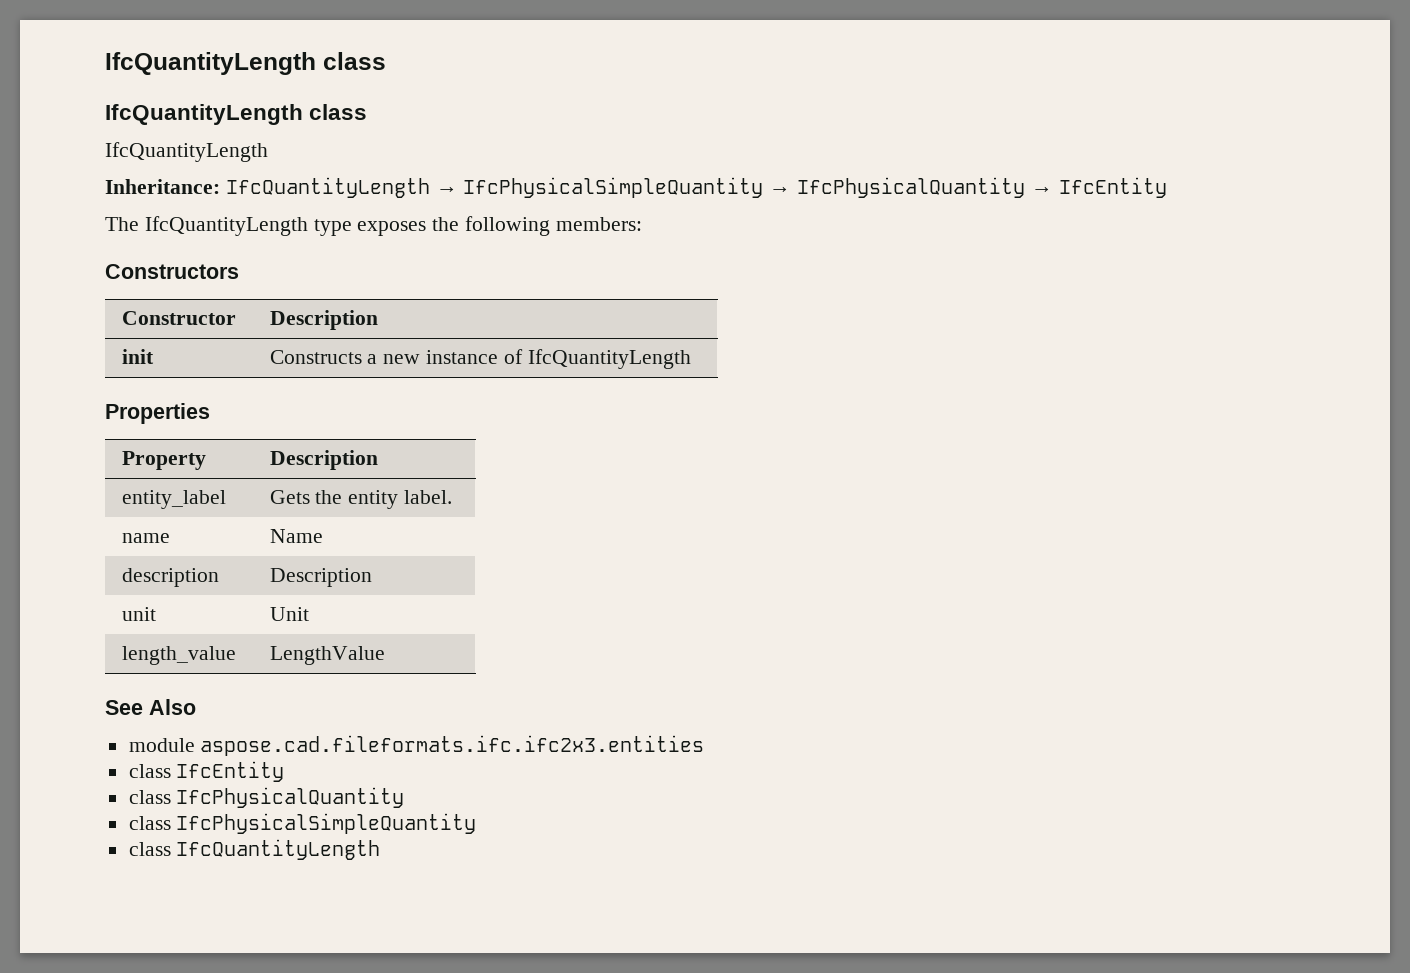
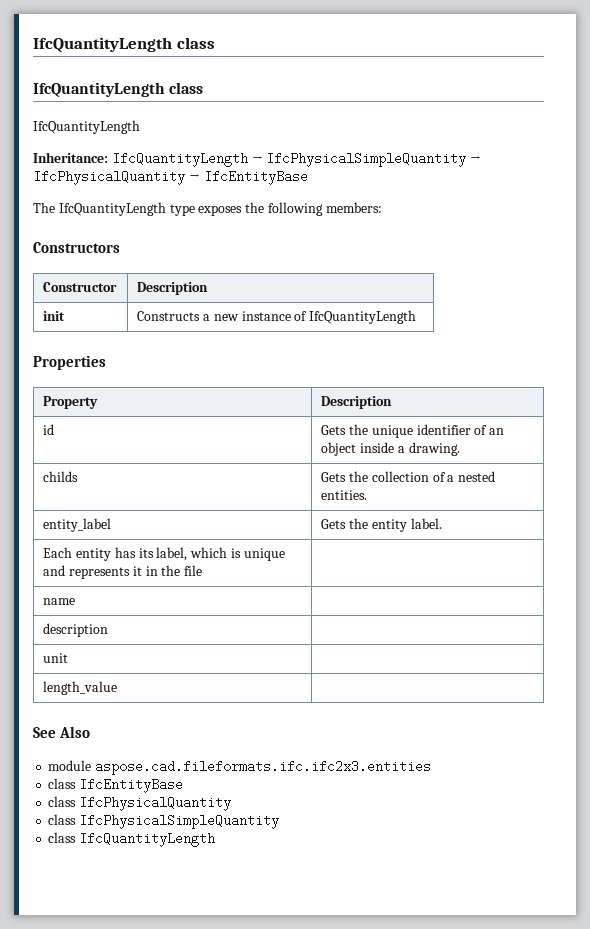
- Inheritance: IfcQuantityLength → IfcPhysicalSimpleQuantity → IfcPhysicalQuantity → IfcEntity
+ Inheritance: IfcQuantityLength → IfcPhysicalSimpleQuantity → IfcPhysicalQuantity → IfcEntityBase
+ id | Gets the unique identifier of an object inside a drawing.
+ childs | Gets the collection of a nested entities.
+ Each entity has its label, which is unique and represents it in the file |
- name | Name
+ name |
- description | Description
+ description |
- unit | Unit
+ unit |
- length_value | LengthValue
+ length_value |
- class IfcEntity
+ class IfcEntityBase

